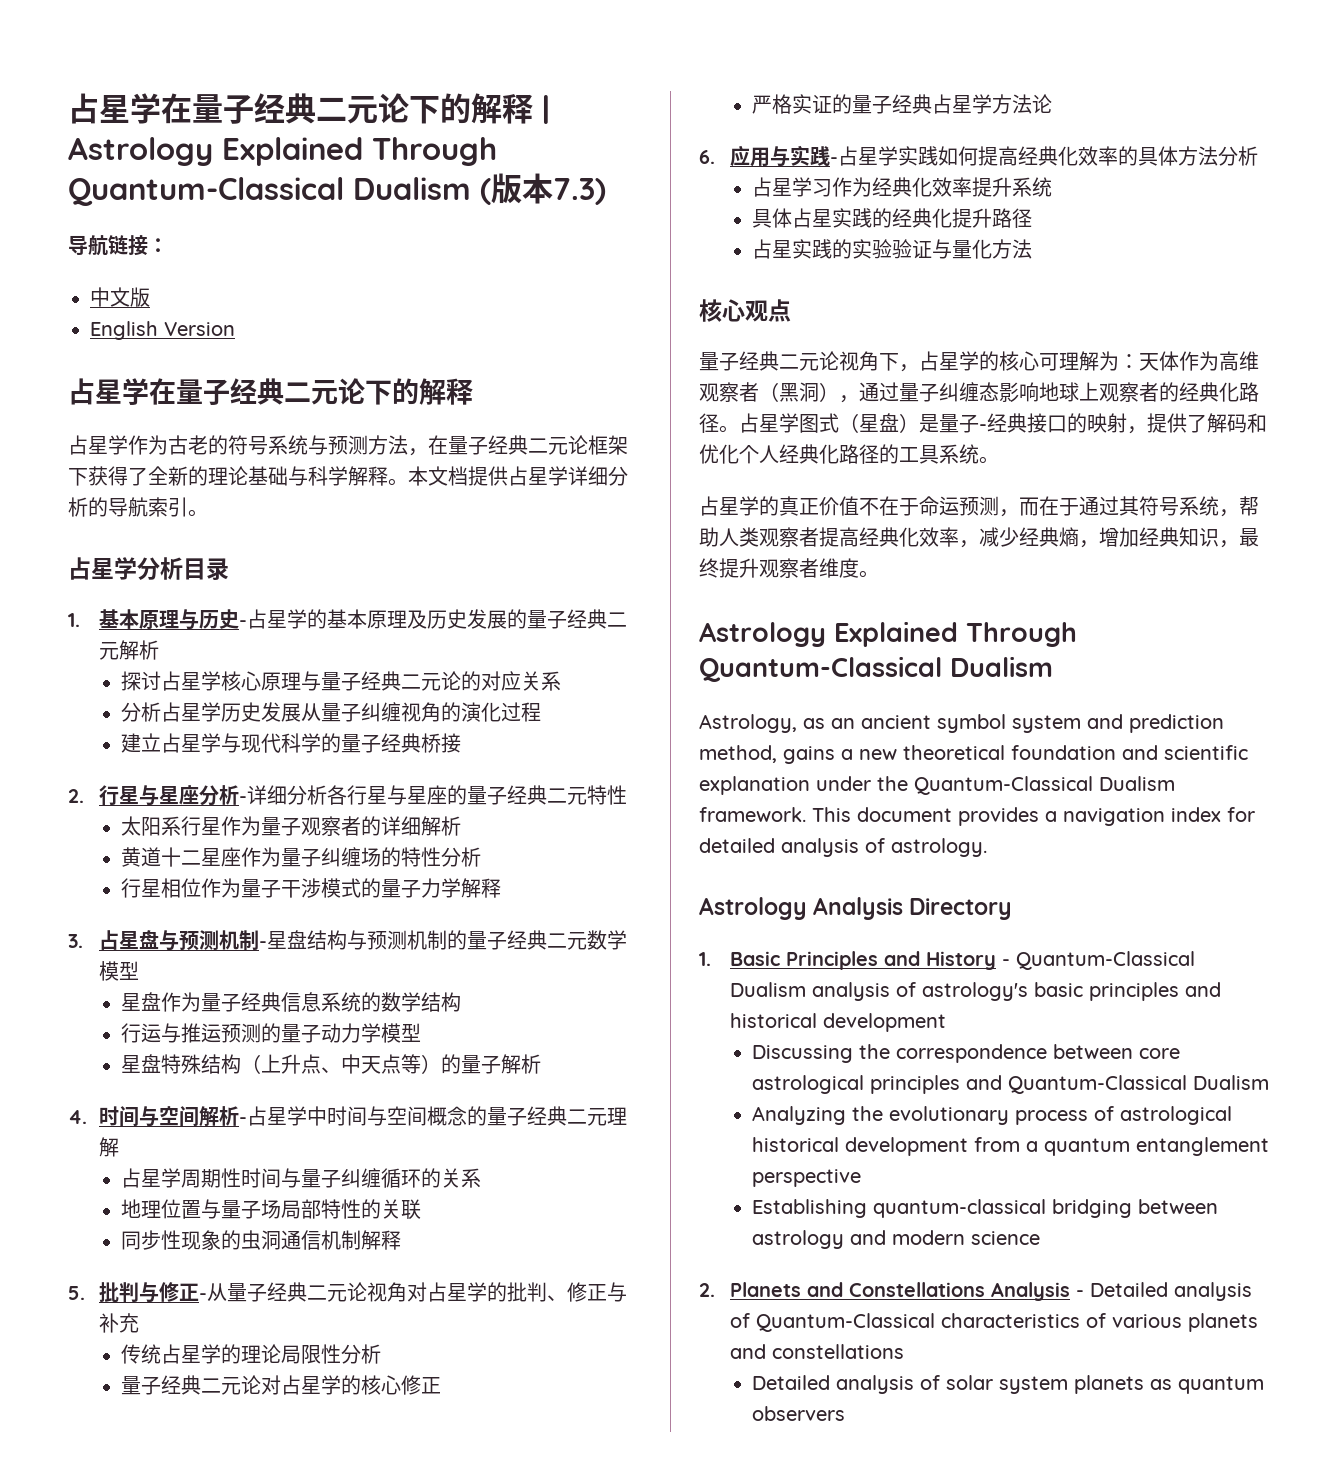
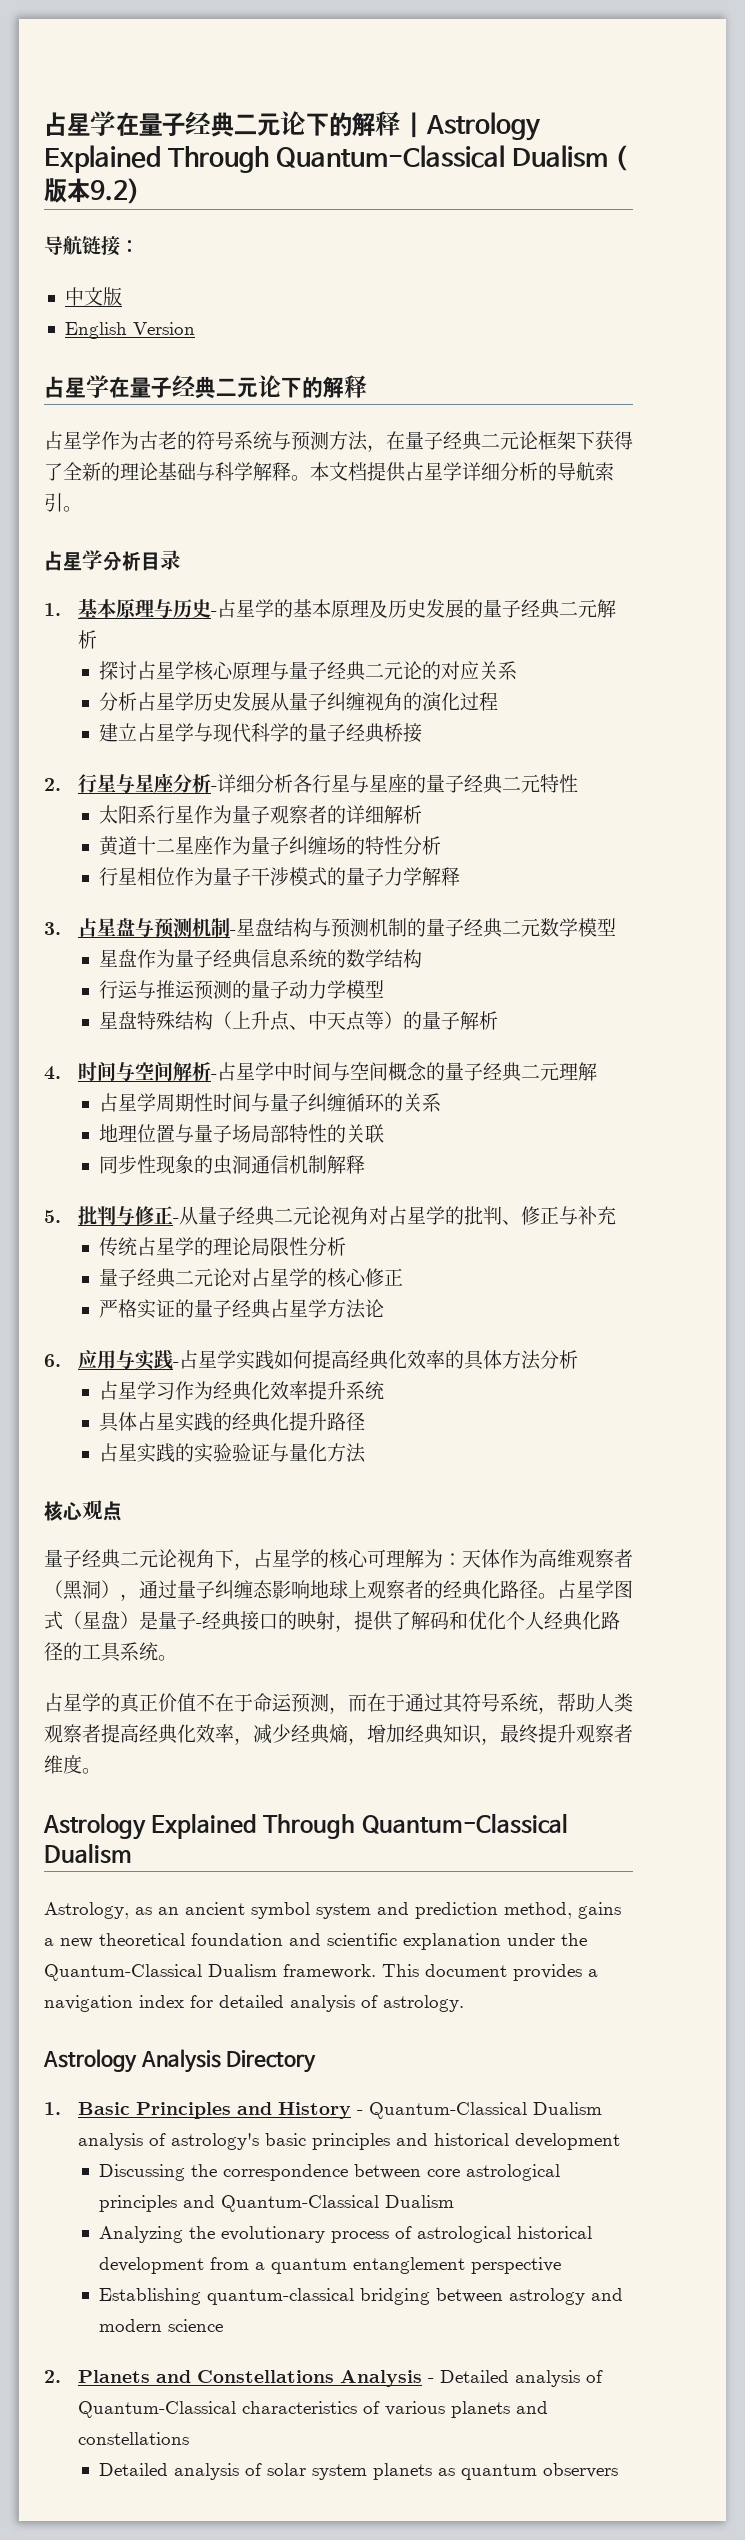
- 占星学在量子经典二元论下的解释 | Astrology Explained Through Quantum-Classical Dualism (版本7.3)
+ 占星学在量子经典二元论下的解释 | Astrology Explained Through Quantum-Classical Dualism (版本9.2)

